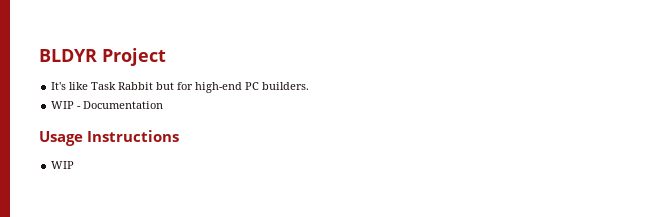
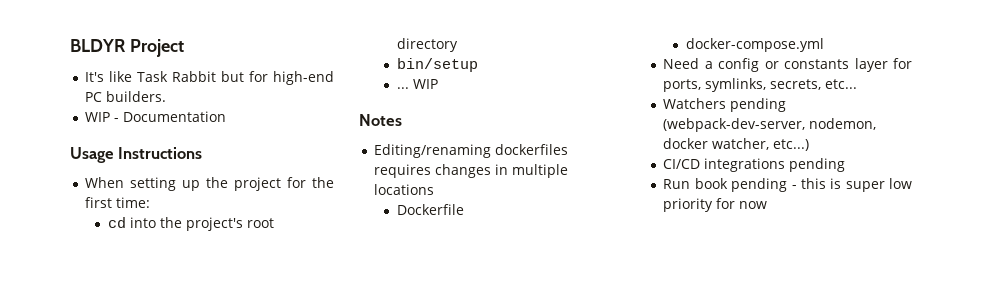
  Usage Instructions
- WIP
+ When setting up the project for the first time:
+ cd into the project's root directory
+ bin/setup
+ ... WIP
+ Notes
+ Editing/renaming dockerfiles requires changes in multiple locations
+ Dockerfile
+ docker-compose.yml
+ Need a config or constants layer for ports, symlinks, secrets, etc...
+ Watchers pending (webpack-dev-server, nodemon, docker watcher, etc...)
+ CI/CD integrations pending
+ Run book pending - this is super low priority for now

